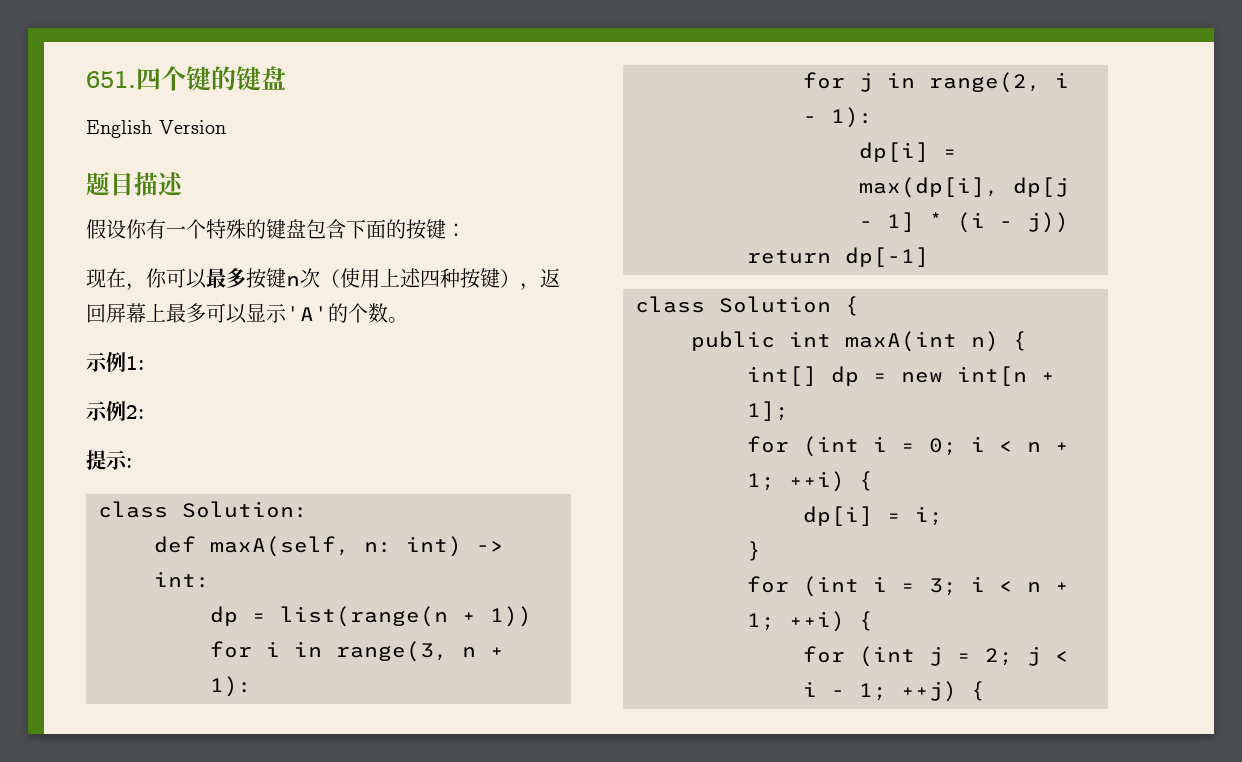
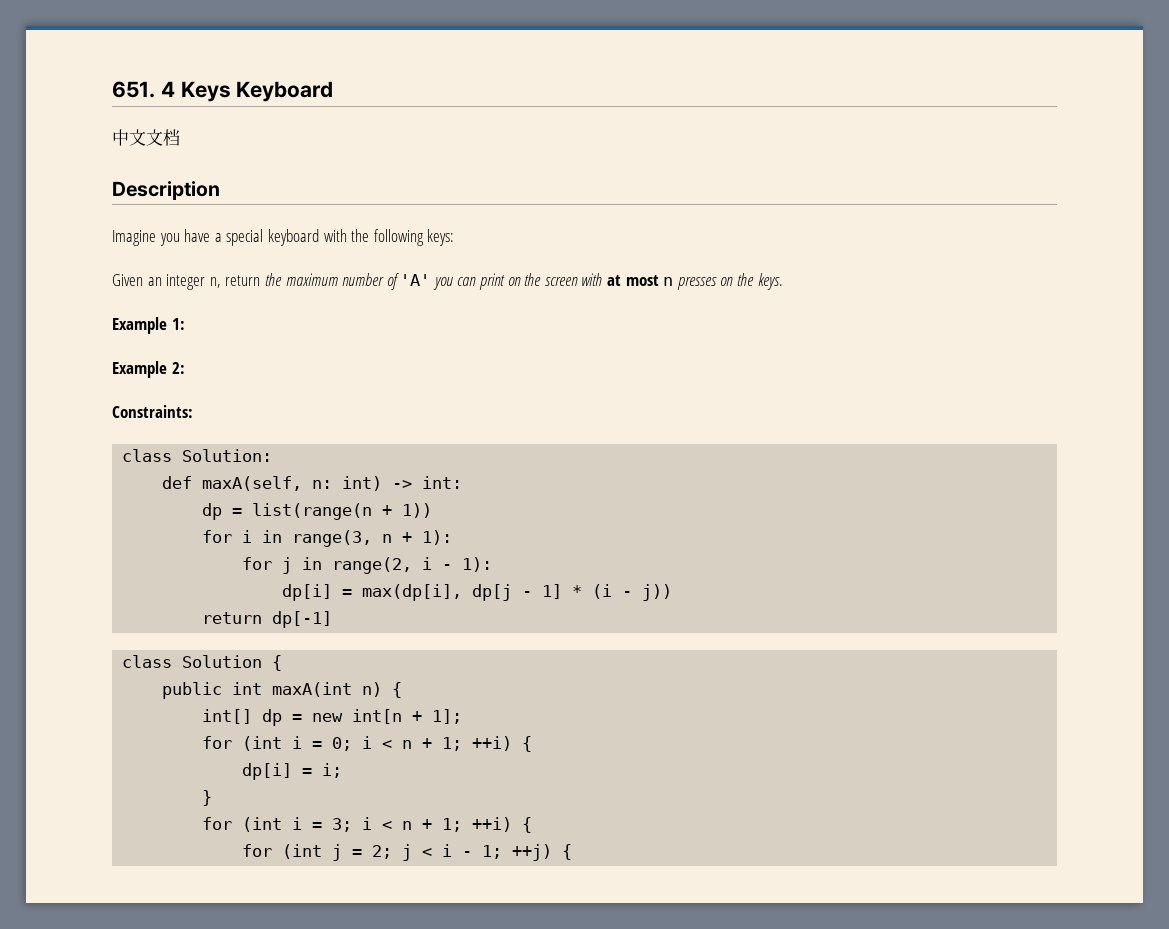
- 651.四个键的键盘
- English Version
- 题目描述
- 假设你有一个特殊的键盘包含下面的按键：
- 现在，你可以最多按键n次（使用上述四种按键），返回屏幕上最多可以显示'A'的个数。
- 示例1:
+ 651. 4 Keys Keyboard
+ 中文文档
+ Description
+ Imagine you have a special keyboard with the following keys:
+ Given an integer n, return the maximum number of 'A' you can print on the screen with at most n presses on the keys.
+ Example 1:
- 示例2:
+ Example 2:
- 提示:
+ Constraints:

